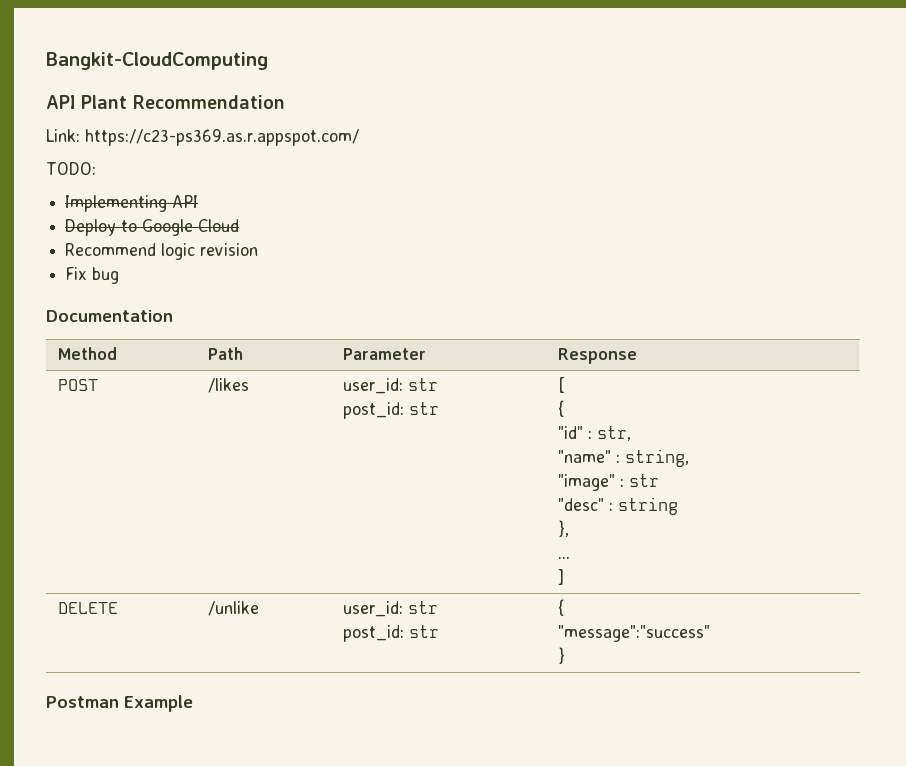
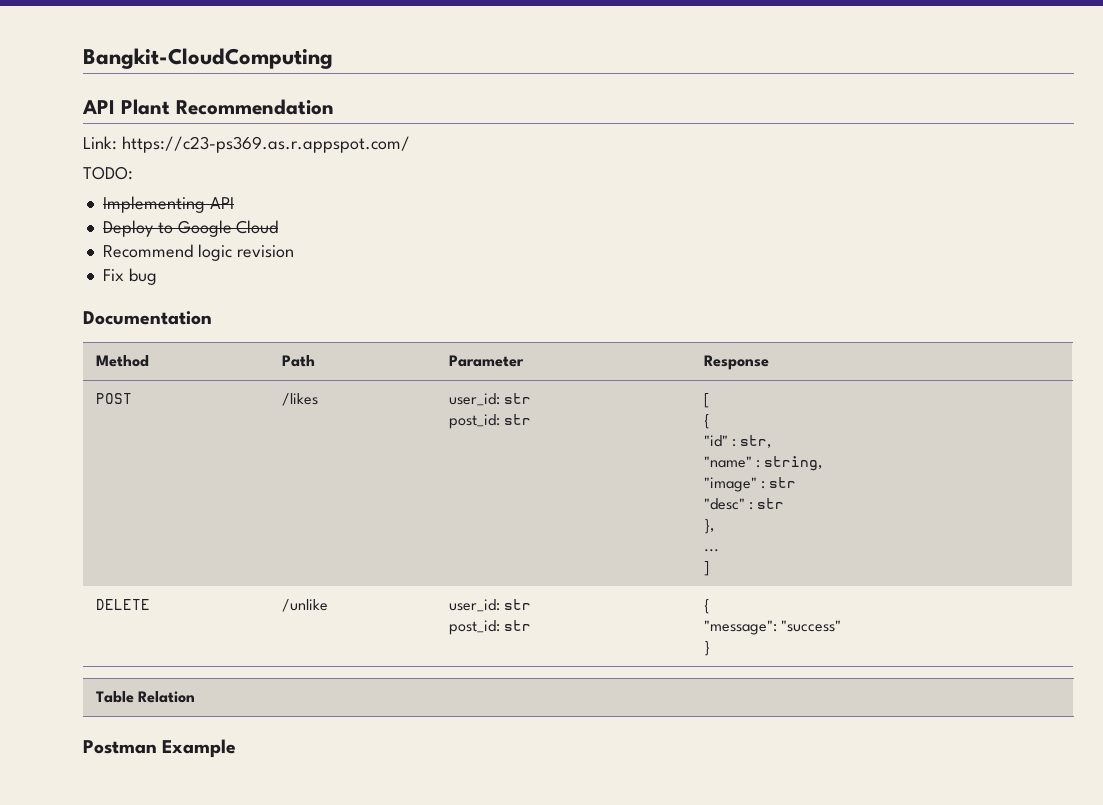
  POST | /likes | user_id: str
  post_id: str | [
  {
  "id" : str,
  "name" : string,
  "image" : str
- "desc" : string
+ "desc" : str
  DELETE | /unlike | user_id: str
  post_id: str | {
- "message":"success"
+ "message": "success"
+ Table Relation

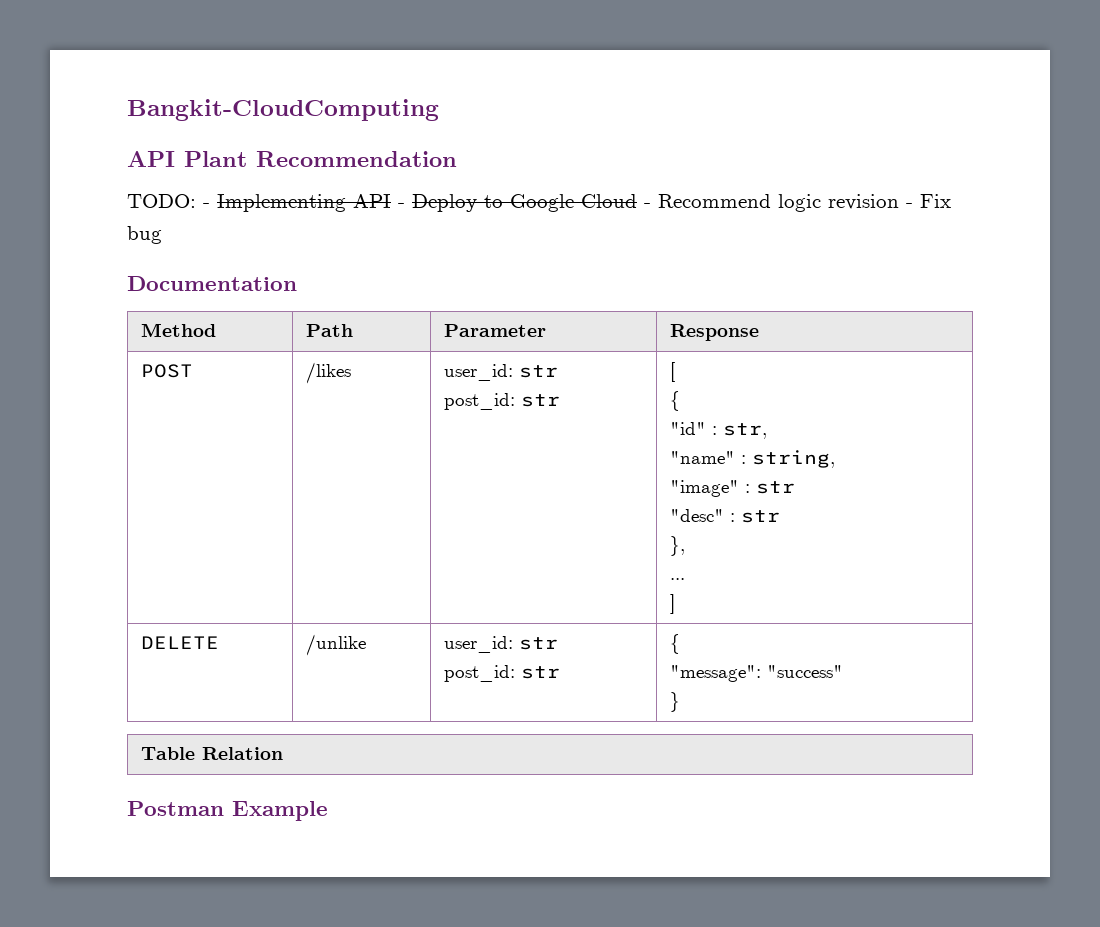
- Link: https://c23-ps369.as.r.appspot.com/
- TODO:
- Implementing API
- Deploy to Google Cloud
- Recommend logic revision
- Fix bug
+ TODO: - Implementing API - Deploy to Google Cloud - Recommend logic revision - Fix bug

